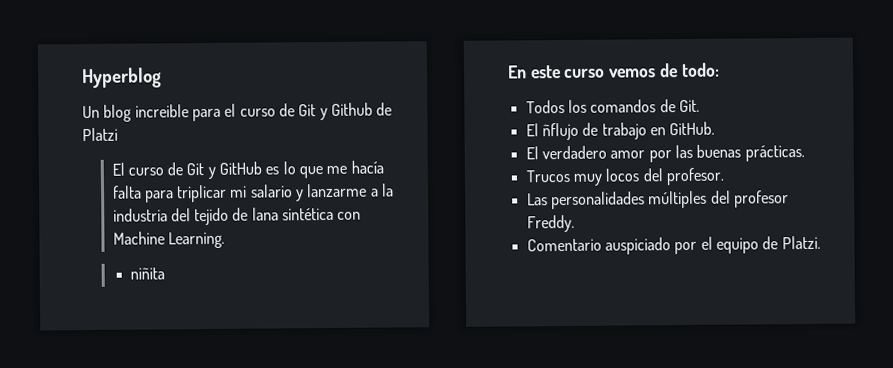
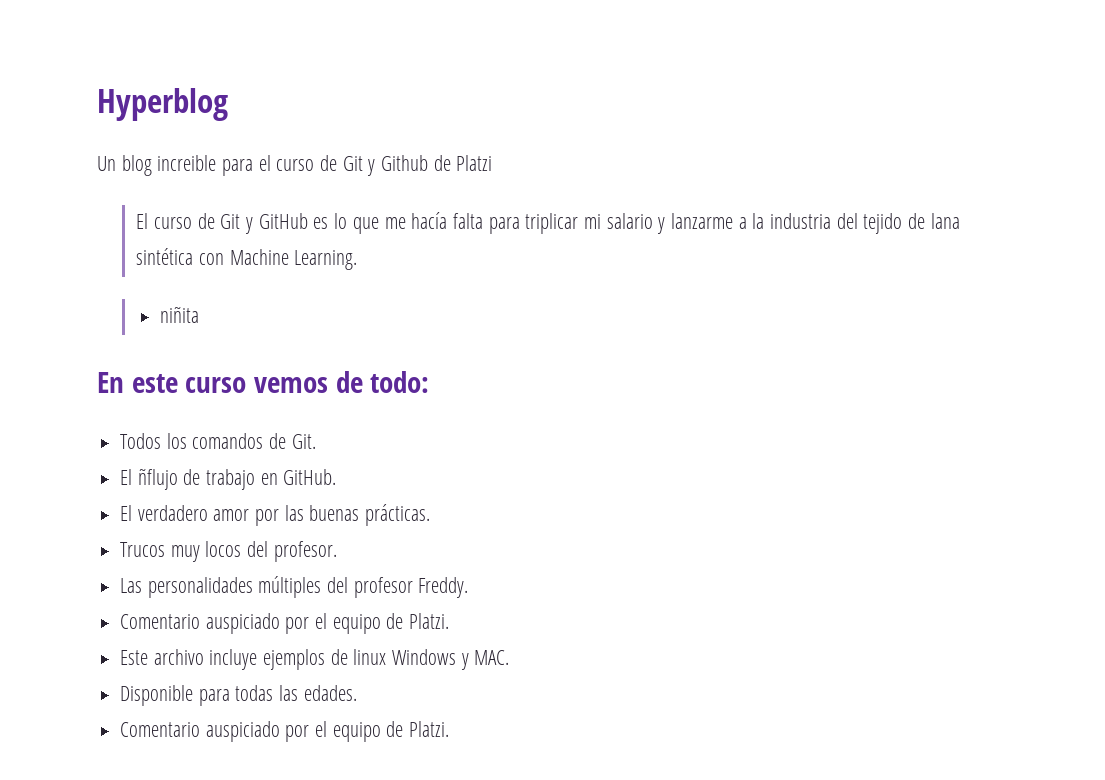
+ Este archivo incluye ejemplos de linux Windows y MAC.
+ Disponible para todas las edades.
+ Comentario auspiciado por el equipo de Platzi.

